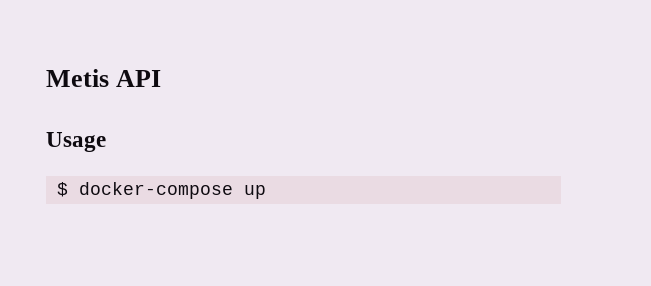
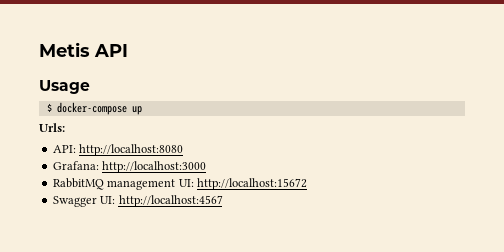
+ Urls:
+ API: http://localhost:8080
+ Grafana: http://localhost:3000
+ RabbitMQ management UI: http://localhost:15672
+ Swagger UI: http://localhost:4567

